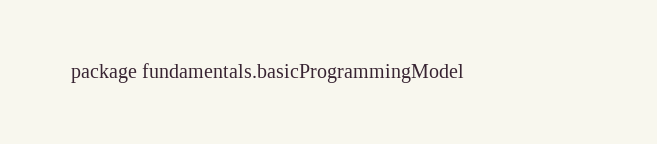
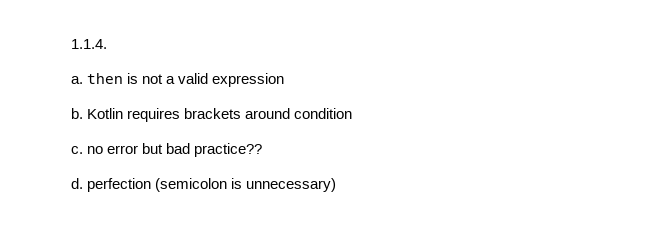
- package fundamentals.basicProgrammingModel
+ 1.1.4.
+ a. then is not a valid expression
+ b. Kotlin requires brackets around condition
+ c. no error but bad practice??
+ d. perfection (semicolon is unnecessary)

